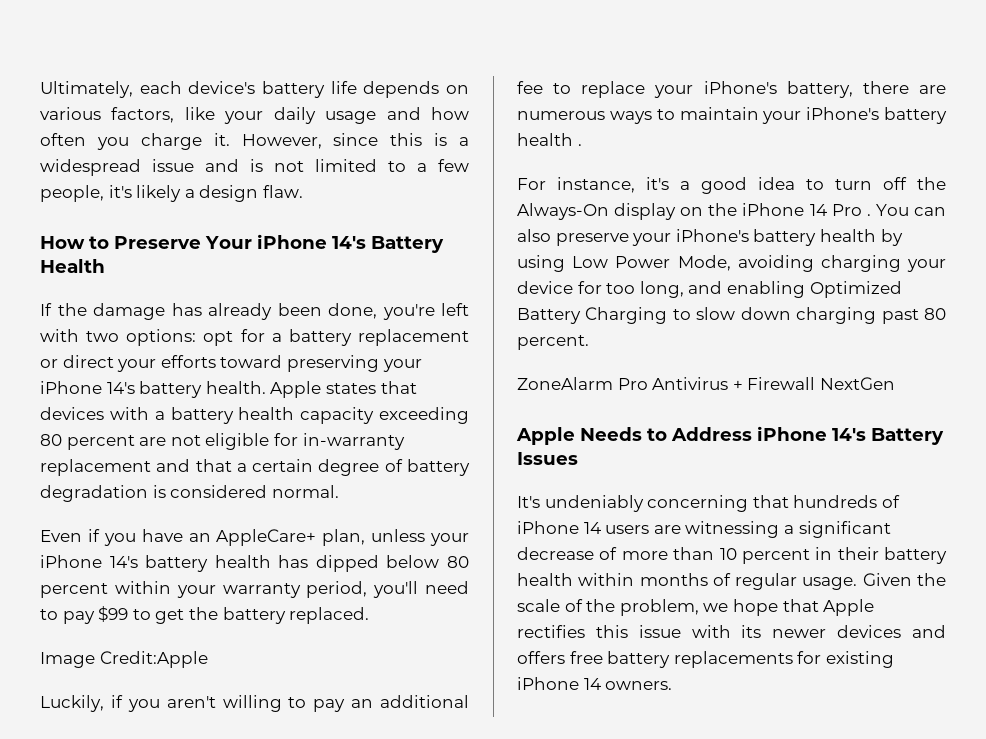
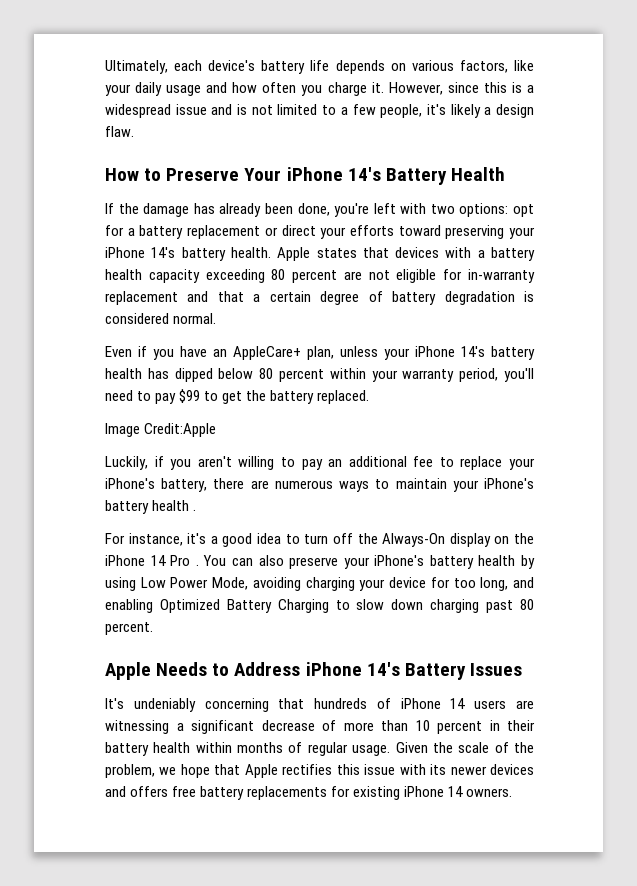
- ZoneAlarm Pro Antivirus + Firewall NextGen

